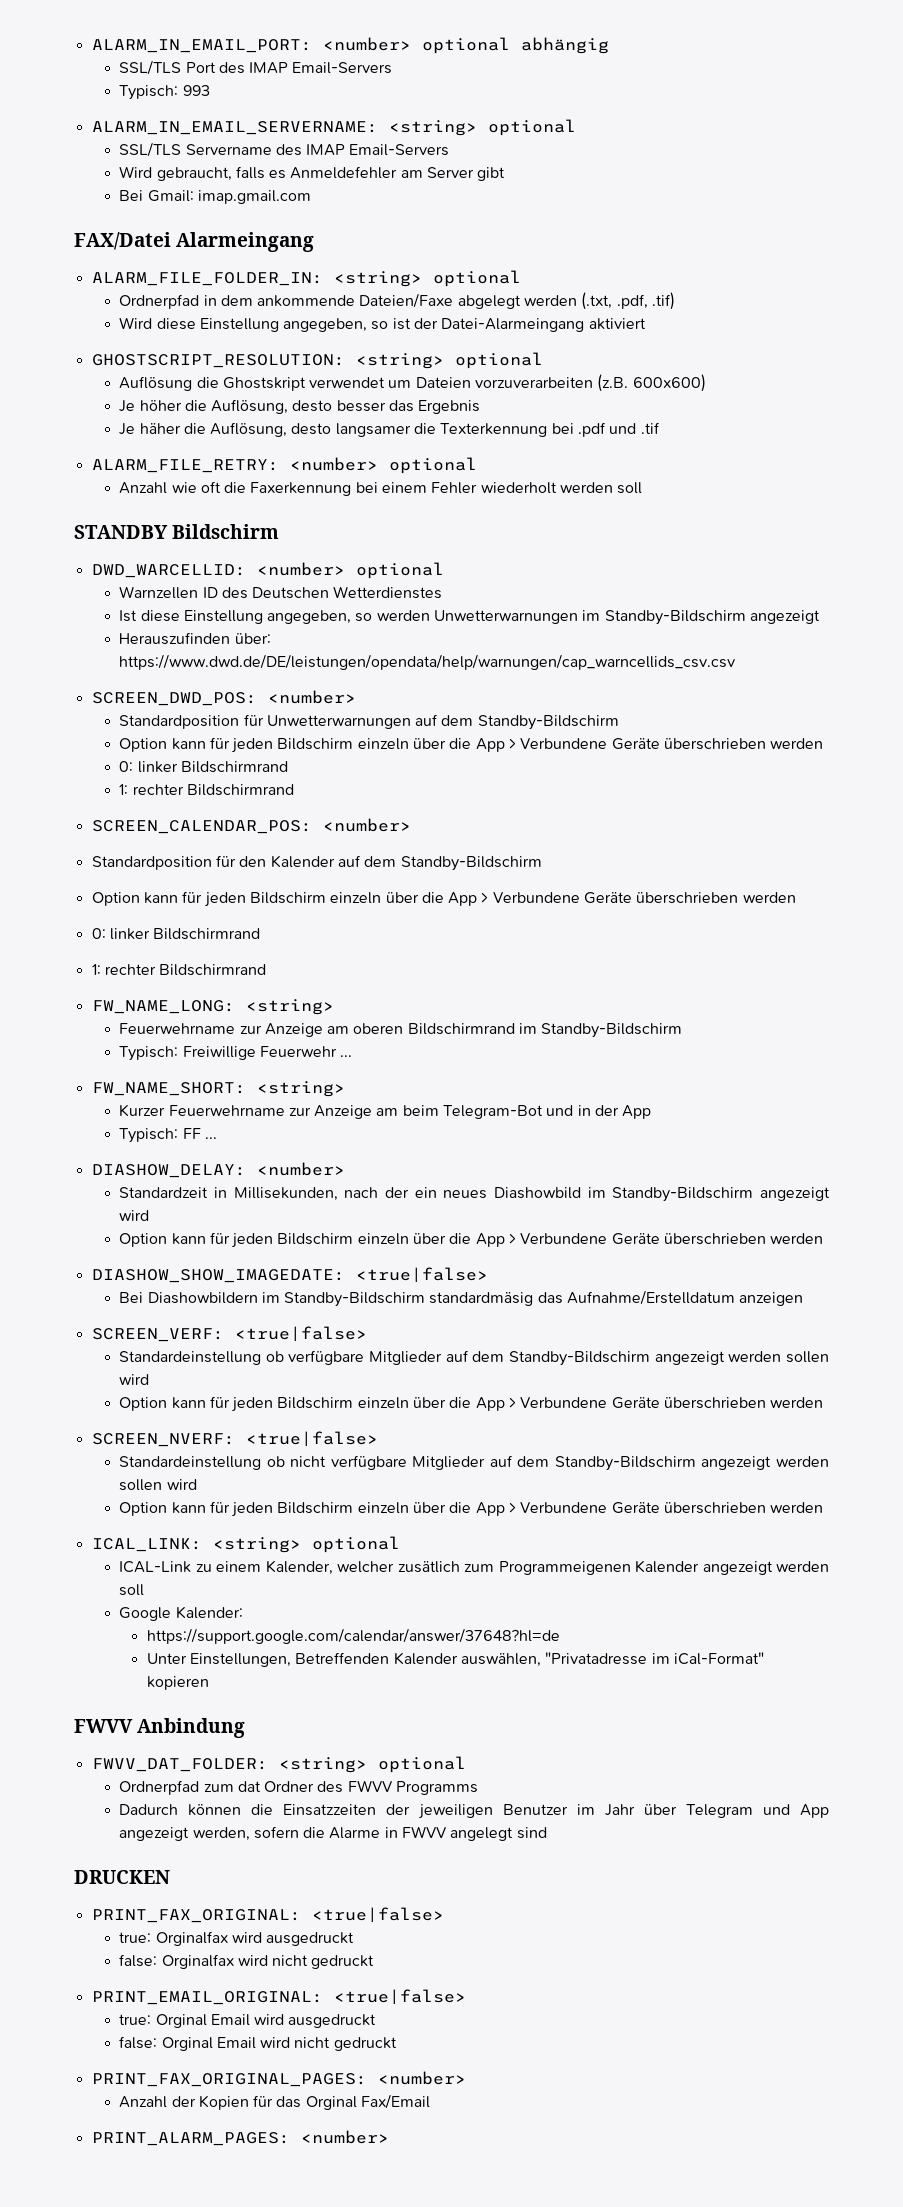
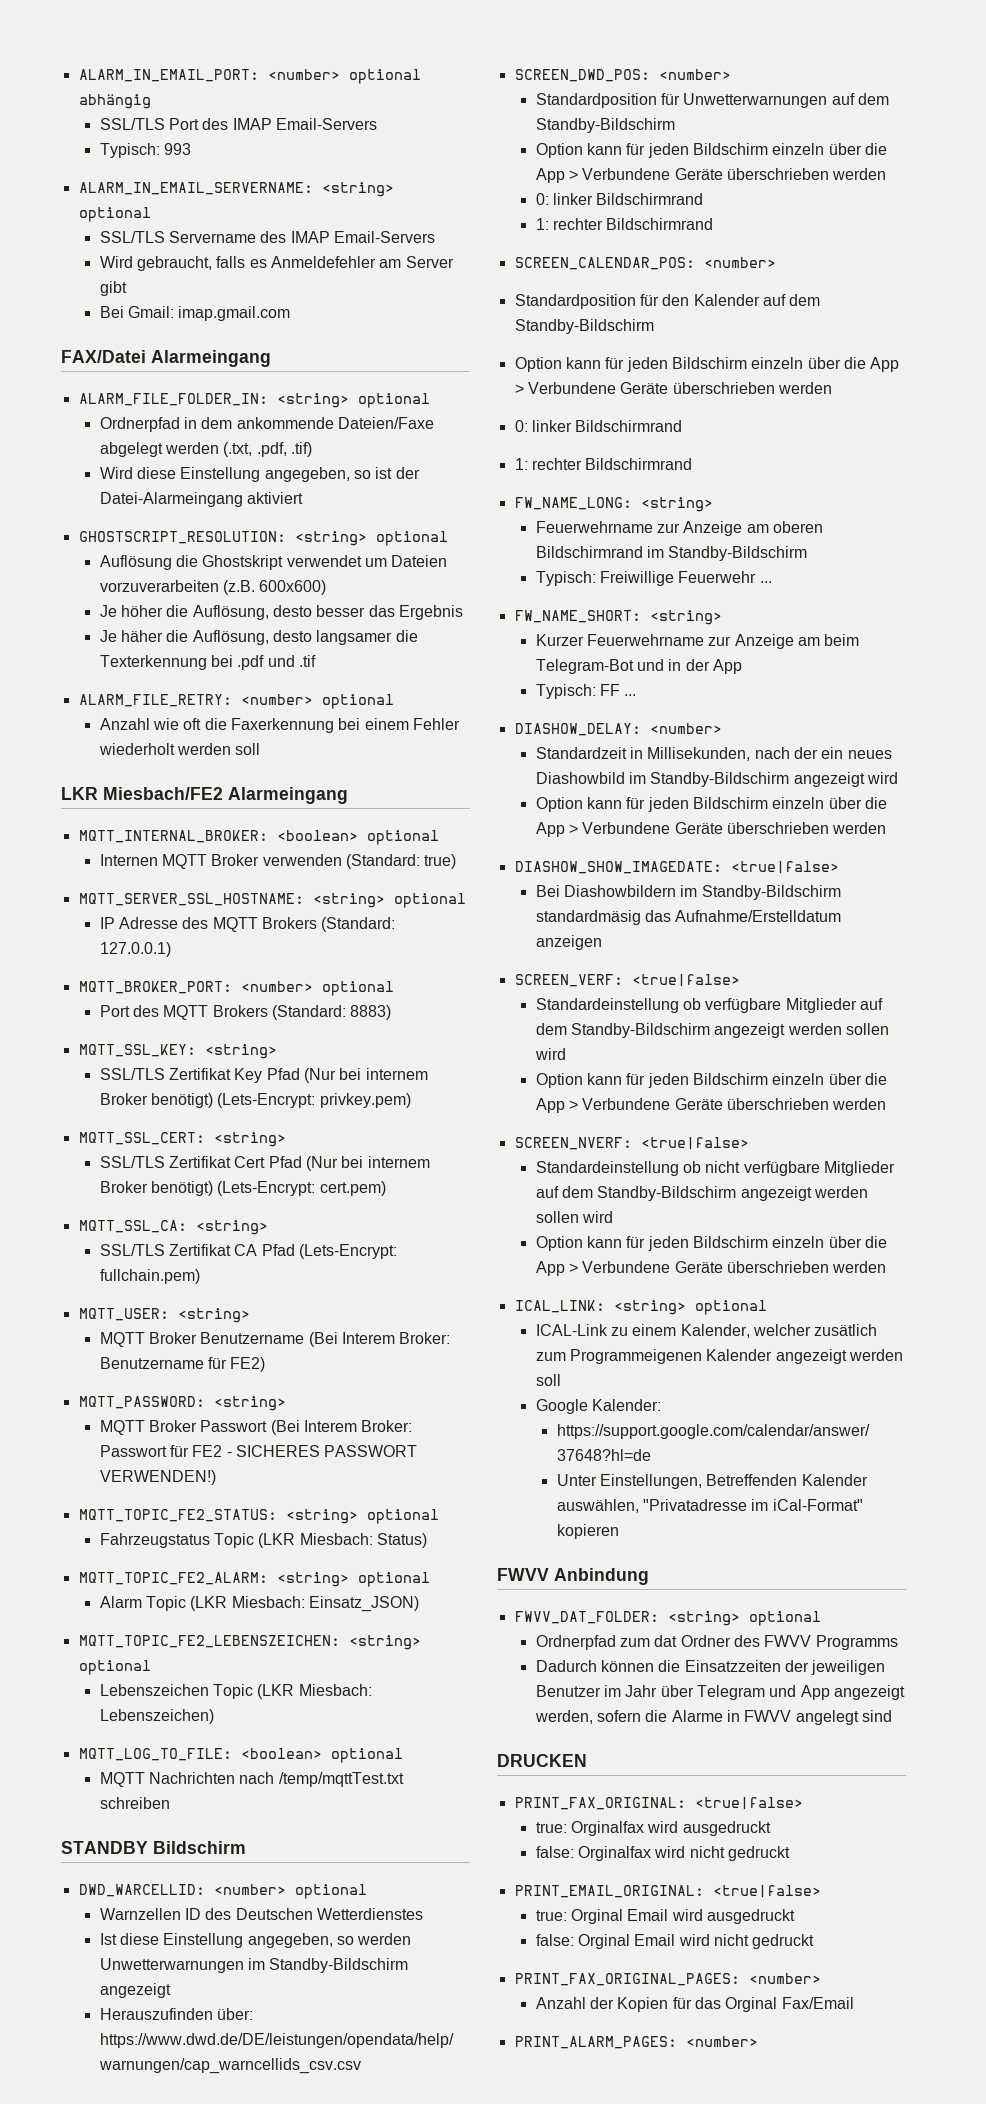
+ LKR Miesbach/FE2 Alarmeingang
+ MQTT_INTERNAL_BROKER: <boolean> optional
+ Internen MQTT Broker verwenden (Standard: true)
+ MQTT_SERVER_SSL_HOSTNAME: <string> optional
+ IP Adresse des MQTT Brokers (Standard: 127.0.0.1)
+ MQTT_BROKER_PORT: <number> optional
+ Port des MQTT Brokers (Standard: 8883)
+ MQTT_SSL_KEY: <string>
+ SSL/TLS Zertifikat Key Pfad (Nur bei internem Broker benötigt) (Lets-Encrypt: privkey.pem)
+ MQTT_SSL_CERT: <string>
+ SSL/TLS Zertifikat Cert Pfad (Nur bei internem Broker benötigt) (Lets-Encrypt: cert.pem)
+ MQTT_SSL_CA: <string>
+ SSL/TLS Zertifikat CA Pfad (Lets-Encrypt: fullchain.pem)
+ MQTT_USER: <string>
+ MQTT Broker Benutzername (Bei Interem Broker: Benutzername für FE2)
+ MQTT_PASSWORD: <string>
+ MQTT Broker Passwort (Bei Interem Broker: Passwort für FE2 - SICHERES PASSWORT VERWENDEN!)
+ MQTT_TOPIC_FE2_STATUS: <string> optional
+ Fahrzeugstatus Topic (LKR Miesbach: Status)
+ MQTT_TOPIC_FE2_ALARM: <string> optional
+ Alarm Topic (LKR Miesbach: Einsatz_JSON)
+ MQTT_TOPIC_FE2_LEBENSZEICHEN: <string> optional
+ Lebenszeichen Topic (LKR Miesbach: Lebenszeichen)
+ MQTT_LOG_TO_FILE: <boolean> optional
+ MQTT Nachrichten nach /temp/mqttTest.txt schreiben

